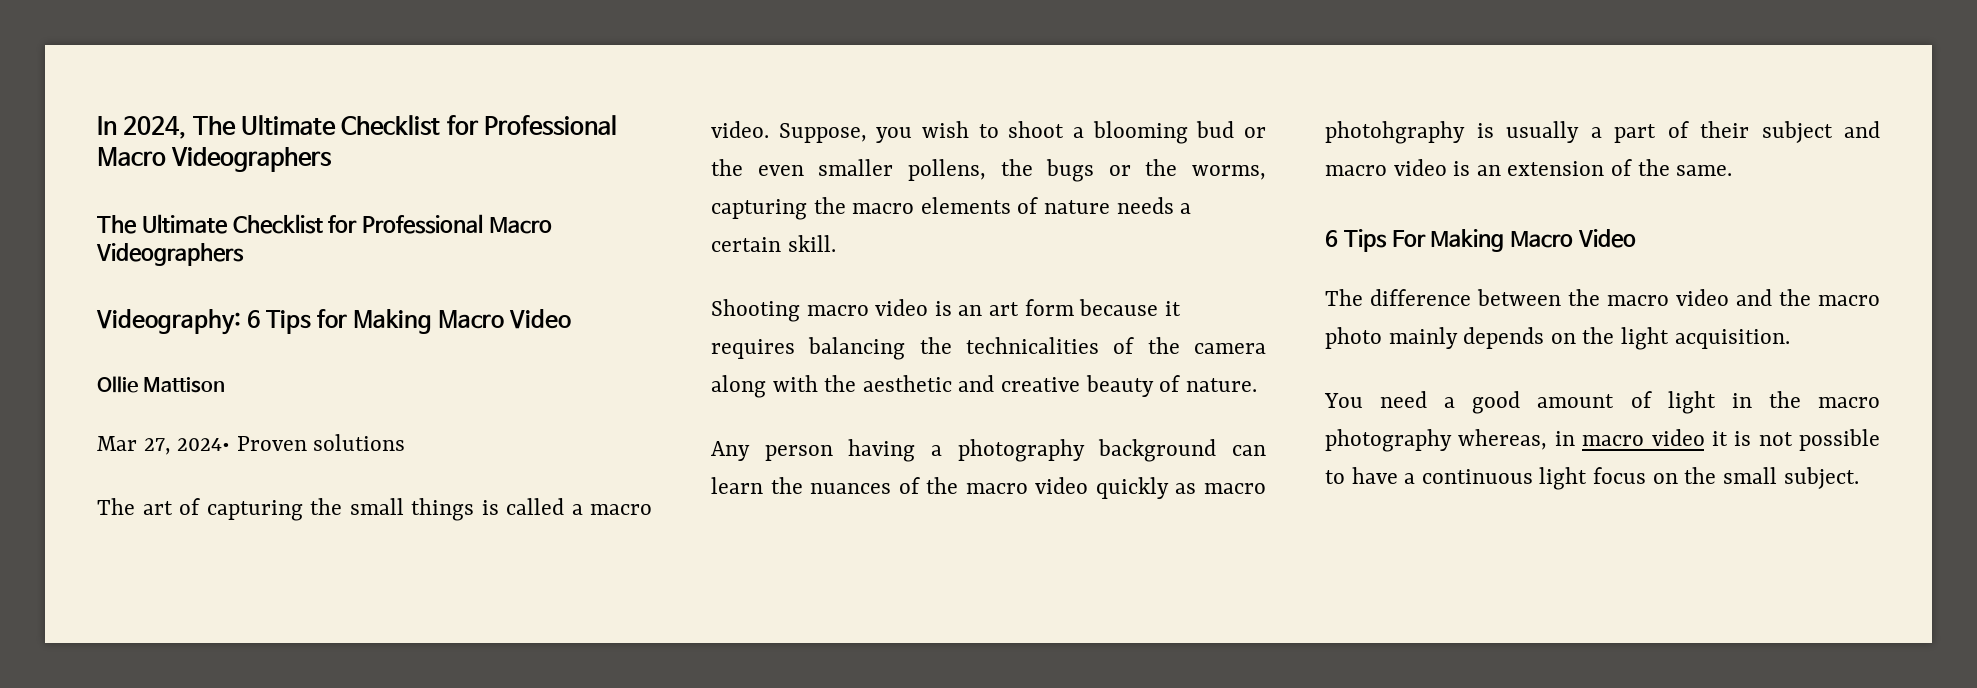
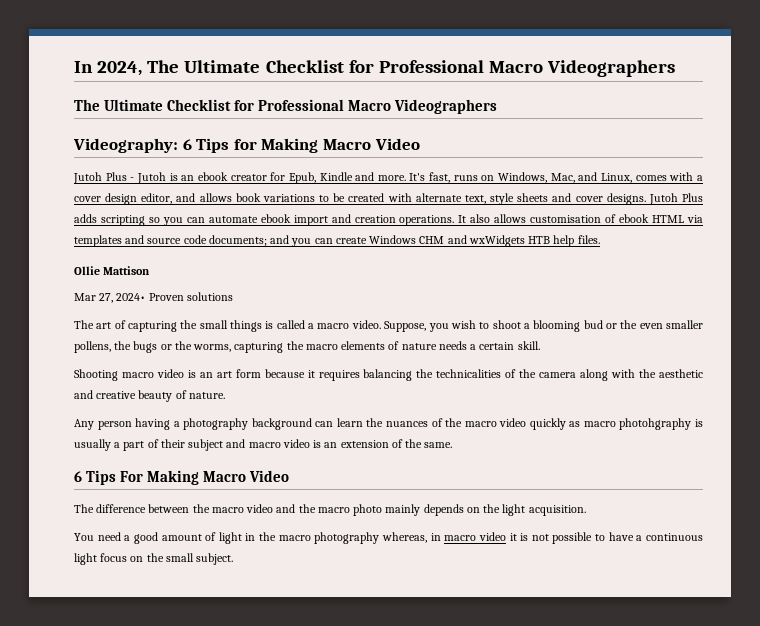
+ Jutoh Plus - Jutoh is an ebook creator for Epub, Kindle and more. It's fast, runs on Windows, Mac, and Linux, comes with a cover design editor, and allows book variations to be created with alternate text, style sheets and cover designs. Jutoh Plus adds scripting so you can automate ebook import and creation operations. It also allows customisation of ebook HTML via templates and source code documents; and you can create Windows CHM and wxWidgets HTB help files.

